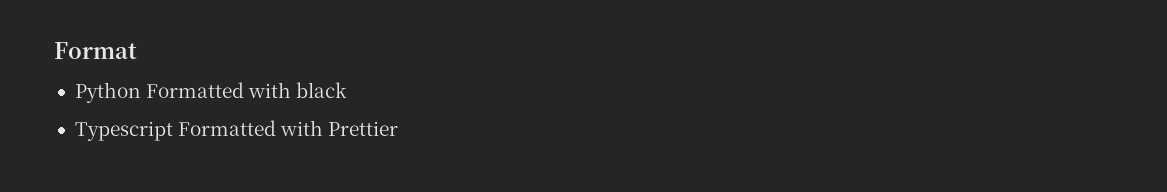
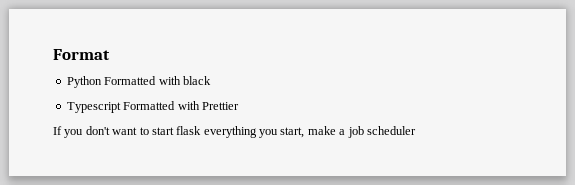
+ If you don't want to start flask everything you start, make a job scheduler

